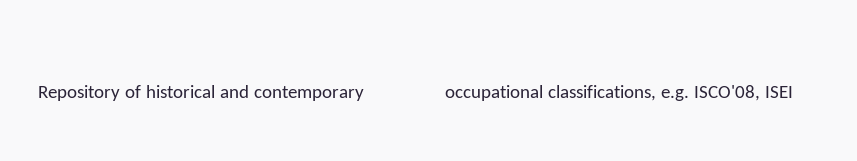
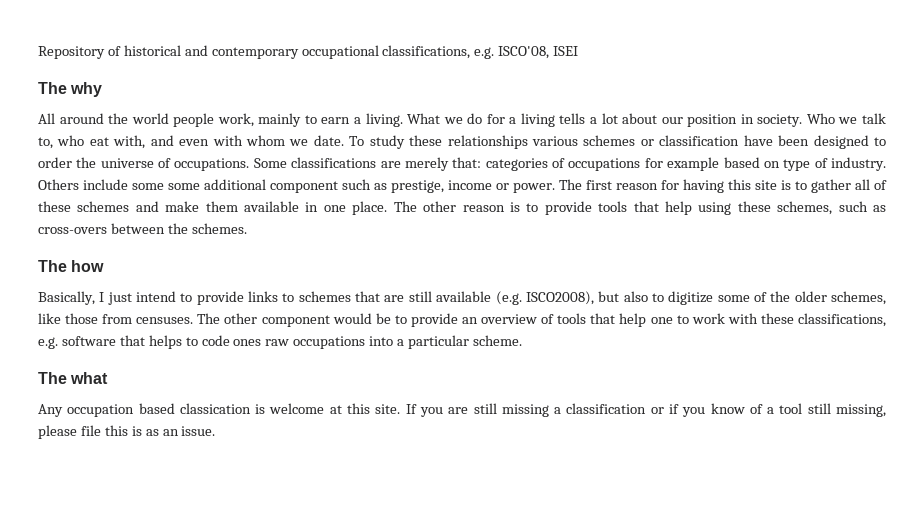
+ The why
+ All around the world people work, mainly to earn a living. What we do for a living tells a lot about our position in society. Who we talk to, who eat with, and even with whom we date. To study these relationships various schemes or classification have been designed to order the universe of occupations. Some classifications are merely that: categories of occupations for example based on type of industry. Others include some some additional component such as prestige, income or power. The first reason for having this site is to gather all of these schemes and make them available in one place. The other reason is to provide tools that help using these schemes, such as cross-overs between the schemes.
+ The how
+ Basically, I just intend to provide links to schemes that are still available (e.g. ISCO2008), but also to digitize some of the older schemes, like those from censuses. The other component would be to provide an overview of tools that help one to work with these classifications, e.g. software that helps to code ones raw occupations into a particular scheme.
+ The what
+ Any occupation based classication is welcome at this site. If you are still missing a classification or if you know of a tool still missing, please file this is as an issue.

